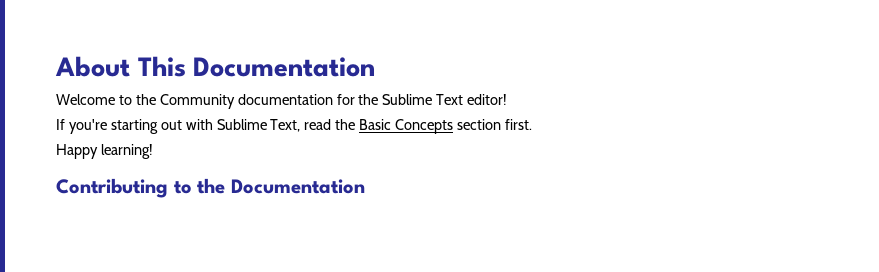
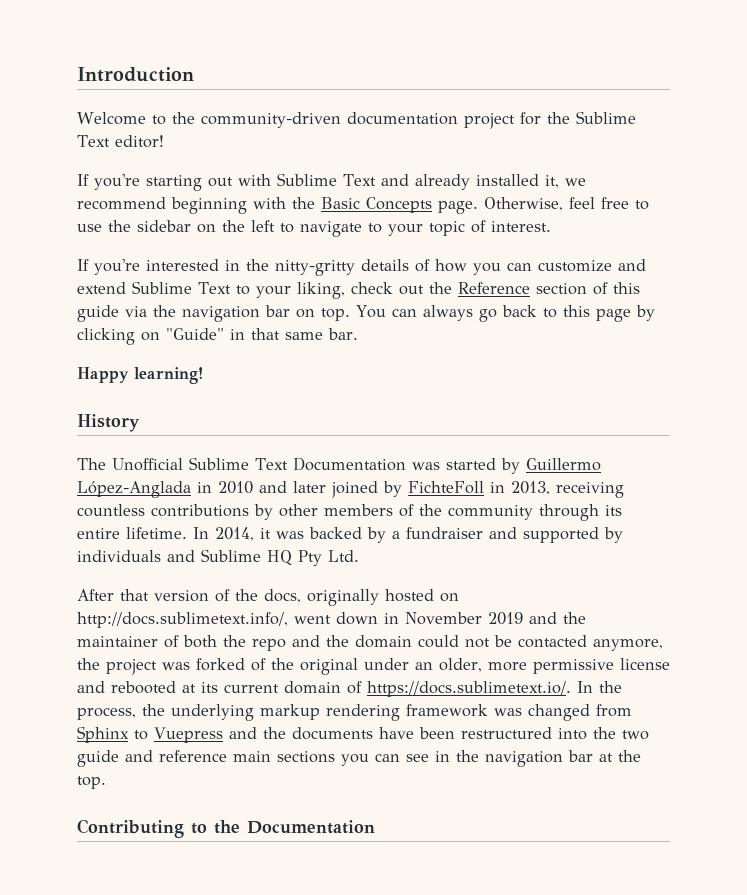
- About This Documentation
+ Introduction
- Welcome to the Community documentation for the Sublime Text editor!
+ Welcome to the community-driven documentation project for the Sublime Text editor!
- If you're starting out with Sublime Text, read the Basic Concepts section first.
+ If you're starting out with Sublime Text and already installed it, we recommend beginning with the Basic Concepts page. Otherwise, feel free to use the sidebar on the left to navigate to your topic of interest.
+ If you're interested in the nitty-gritty details of how you can customize and extend Sublime Text to your liking, check out the Reference section of this guide via the navigation bar on top. You can always go back to this page by clicking on "Guide" in that same bar.
  Happy learning!
+ History
+ The Unofficial Sublime Text Documentation was started by Guillermo López-Anglada in 2010 and later joined by FichteFoll in 2013, receiving countless contributions by other members of the community through its entire lifetime. In 2014, it was backed by a fundraiser and supported by individuals and Sublime HQ Pty Ltd.
+ After that version of the docs, originally hosted on http://docs.sublimetext.info/, went down in November 2019 and the maintainer of both the repo and the domain could not be contacted anymore, the project was forked of the original under an older, more permissive license and rebooted at its current domain of https://docs.sublimetext.io/. In the process, the underlying markup rendering framework was changed from Sphinx to Vuepress and the documents have been restructured into the two guide and reference main sections you can see in the navigation bar at the top.

